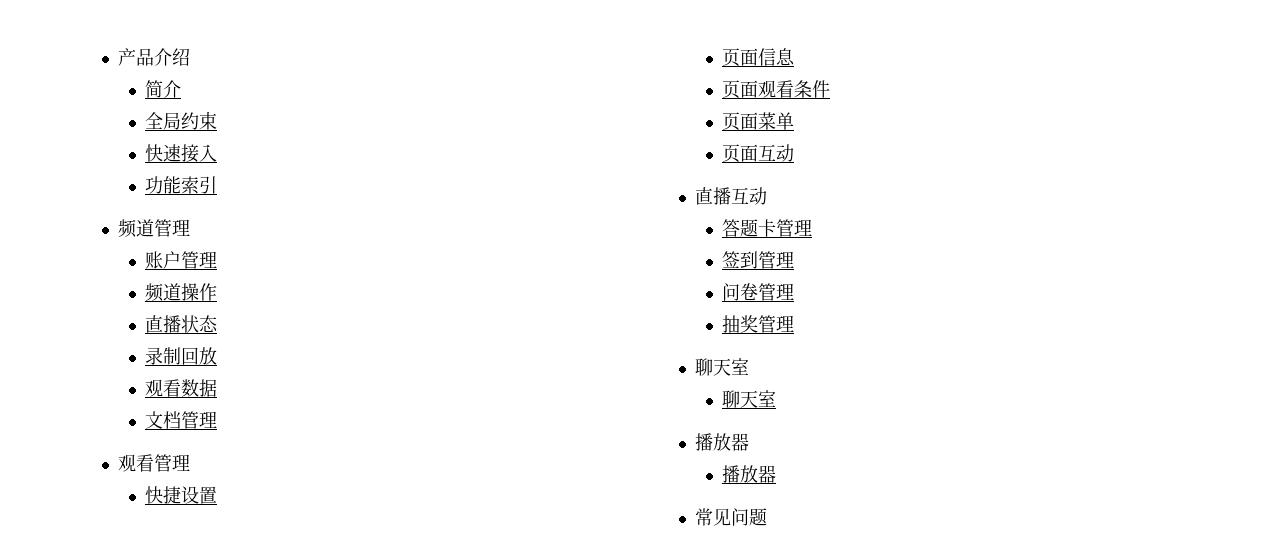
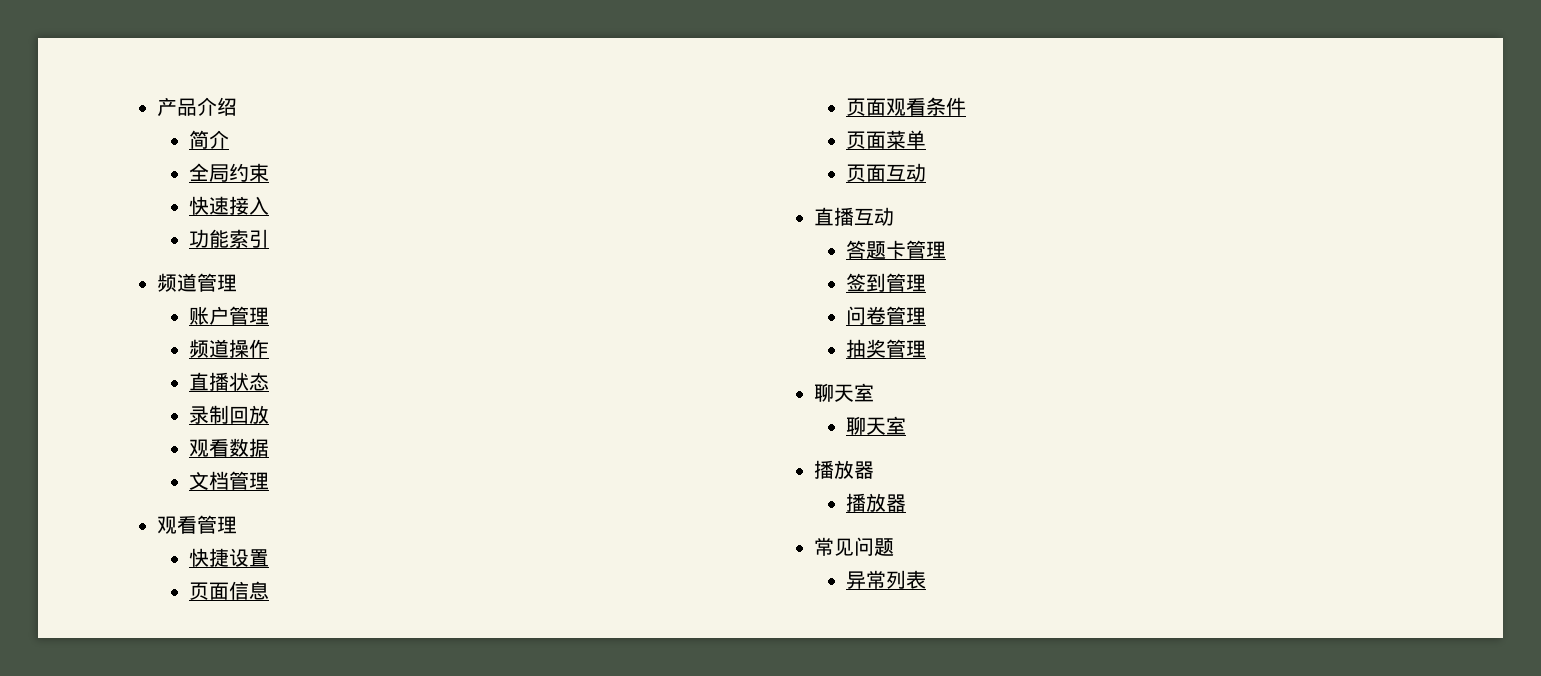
+ 异常列表

